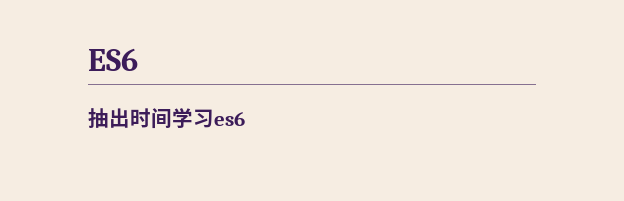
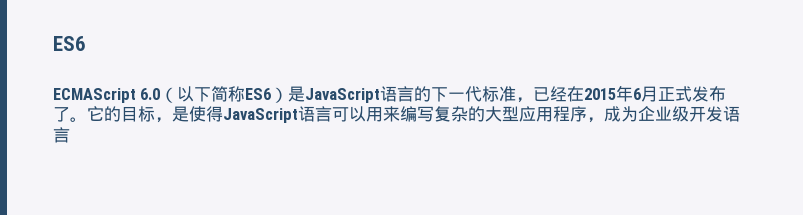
- 抽出时间学习es6
+ ECMAScript 6.0（以下简称ES6）是JavaScript语言的下一代标准，已经在2015年6月正式发布了。它的目标，是使得JavaScript语言可以用来编写复杂的大型应用程序，成为企业级开发语言

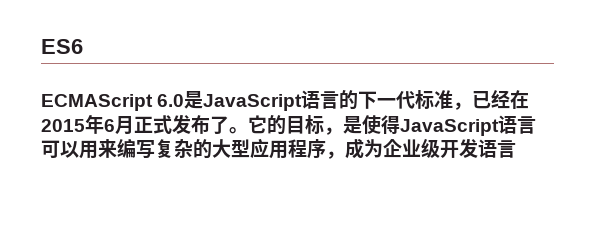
- ECMAScript 6.0（以下简称ES6）是JavaScript语言的下一代标准，已经在2015年6月正式发布了。
+ ECMAScript 6.0是JavaScript语言的下一代标准，已经在2015年6月正式发布了。

